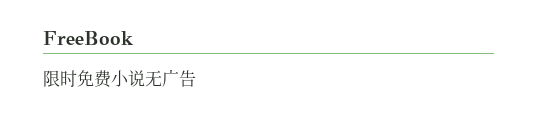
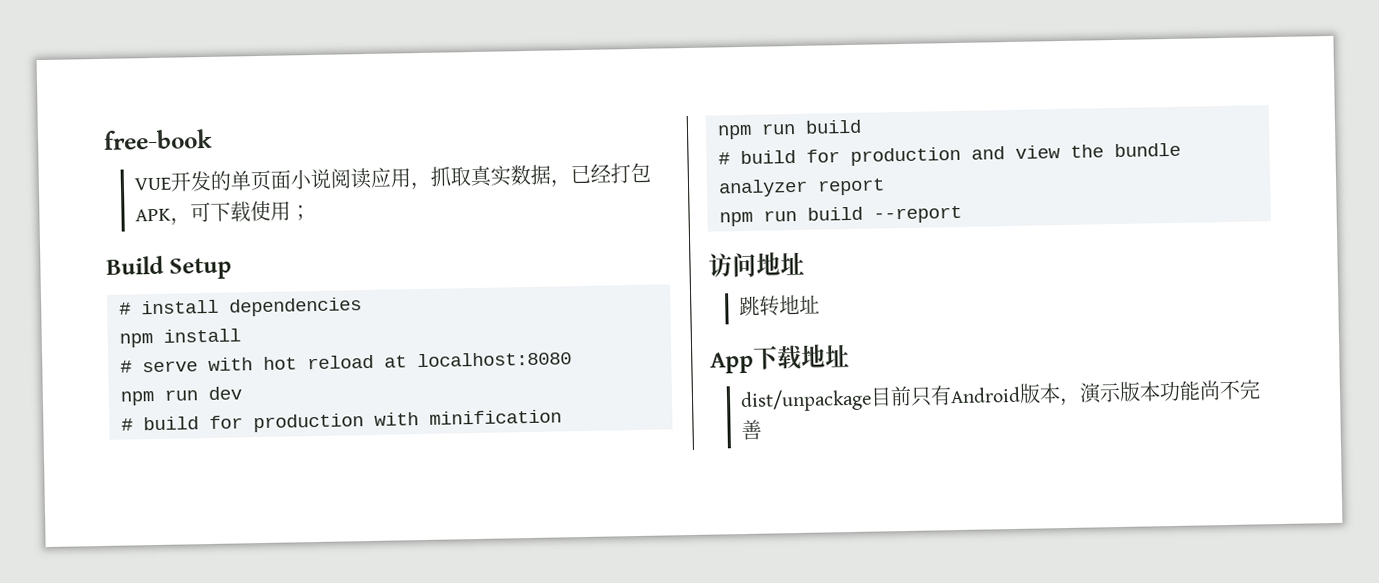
- FreeBook
- 限时免费小说无广告
+ free-book
+ VUE开发的单页面小说阅读应用，抓取真实数据，已经打包APK，可下载使用；
+ Build Setup
+ # install dependencies
+ npm install
+ # serve with hot reload at localhost:8080
+ npm run dev
+ # build for production with minification
+ npm run build
+ # build for production and view the bundle analyzer report
+ npm run build --report
+ 访问地址
+ 跳转地址
+ App下载地址
+ dist/unpackage目前只有Android版本，演示版本功能尚不完善

